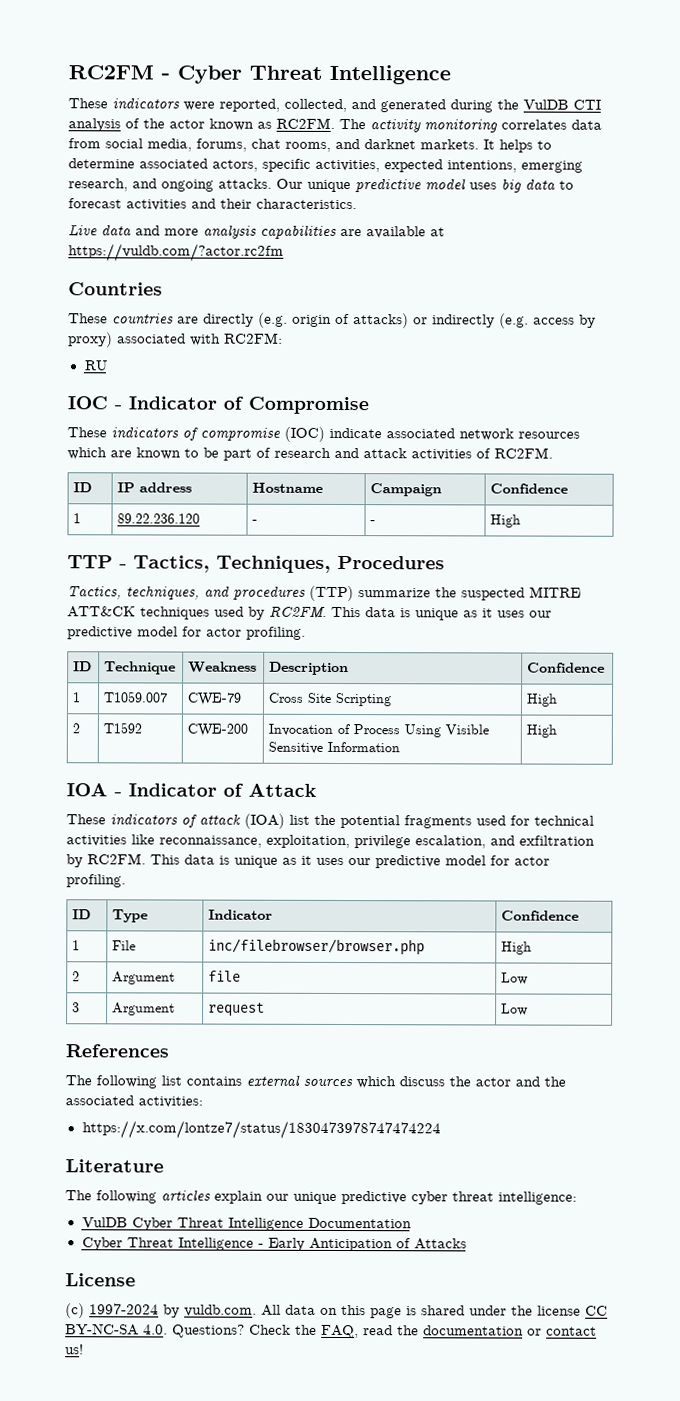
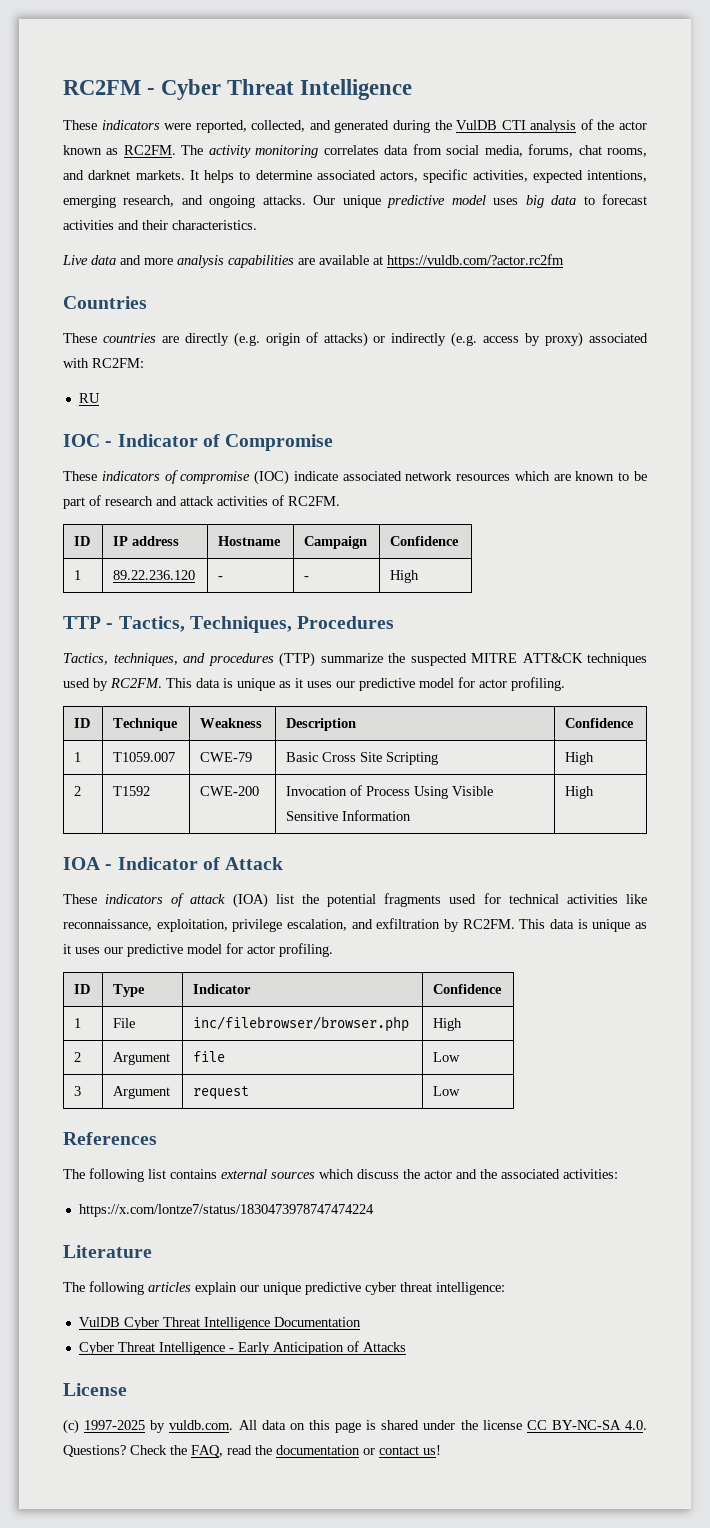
- 1 | T1059.007 | CWE-79 | Cross Site Scripting | High
+ 1 | T1059.007 | CWE-79 | Basic Cross Site Scripting | High
- (c) 1997-2024 by vuldb.com. All data on this page is shared under the license CC BY-NC-SA 4.0. Questions?
+ (c) 1997-2025 by vuldb.com. All data on this page is shared under the license CC BY-NC-SA 4.0. Questions?

